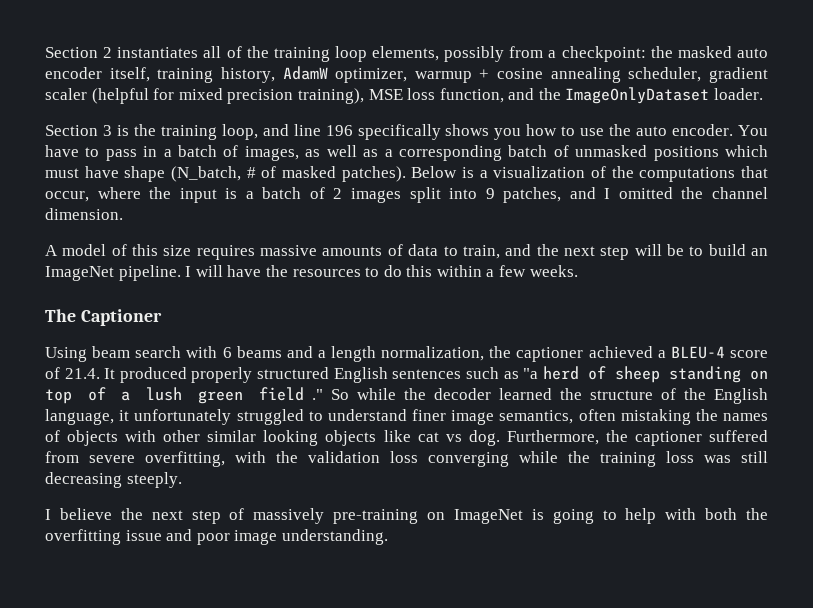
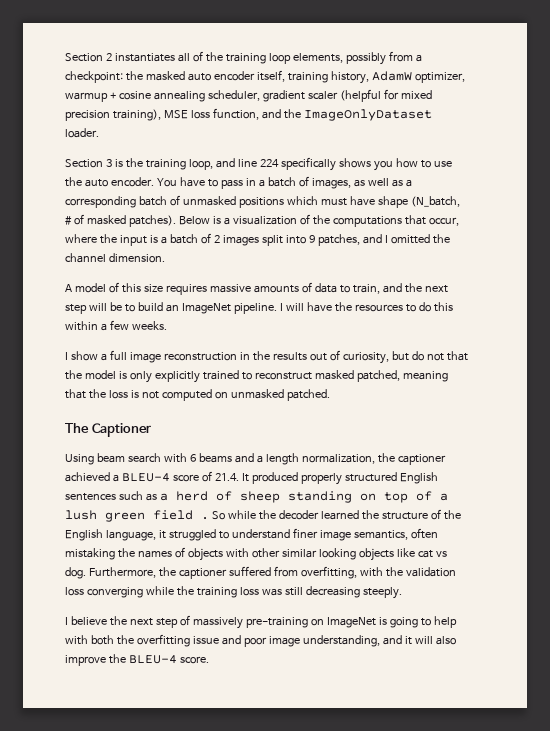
- Section 3 is the training loop, and line 196 specifically shows you how to use the auto encoder.
+ Section 3 is the training loop, and line 224 specifically shows you how to use the auto encoder.
+ I show a full image reconstruction in the results out of curiosity, but do not that the model is only explicitly trained to reconstruct masked patched, meaning that the loss is not computed on unmasked patched.
- Using beam search with 6 beams and a length normalization, the captioner achieved a BLEU-4 score of 21.4. It produced properly structured English sentences such as "a herd of sheep standing on top of a lush green field ."
+ Using beam search with 6 beams and a length normalization, the captioner achieved a BLEU-4 score of 21.4. It produced properly structured English sentences such as a herd of sheep standing on top of a lush green field .
- So while the decoder learned the structure of the English language, it unfortunately struggled to understand finer image semantics, often mistaking the names of objects with other similar looking objects like cat vs dog.
+ So while the decoder learned the structure of the English language, it struggled to understand finer image semantics, often mistaking the names of objects with other similar looking objects like cat vs dog.
- Furthermore, the captioner suffered from severe overfitting, with the validation loss converging while the training loss was still decreasing steeply.
+ Furthermore, the captioner suffered from overfitting, with the validation loss converging while the training loss was still decreasing steeply.
- I believe the next step of massively pre-training on ImageNet is going to help with both the overfitting issue and poor image understanding.
+ I believe the next step of massively pre-training on ImageNet is going to help with both the overfitting issue and poor image understanding, and it will also improve the BLEU-4 score.

